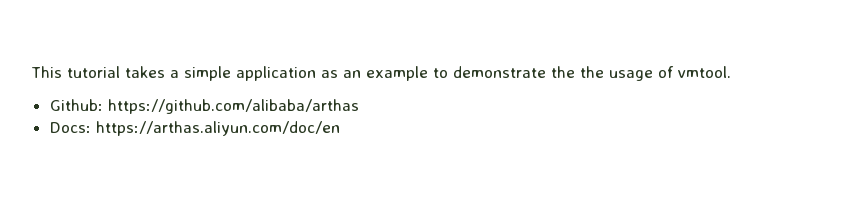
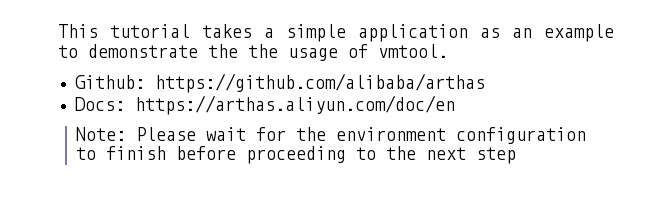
+ Note: Please wait for the environment configuration to finish before proceeding to the next step

